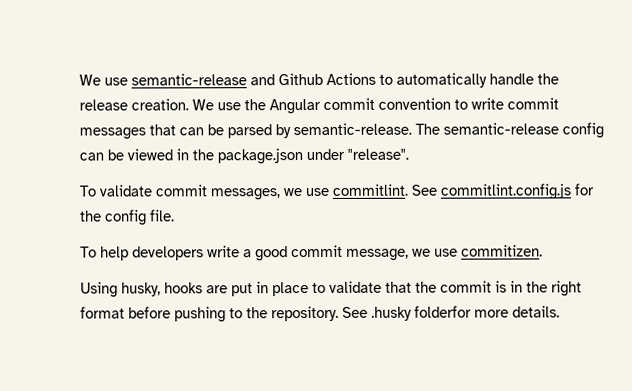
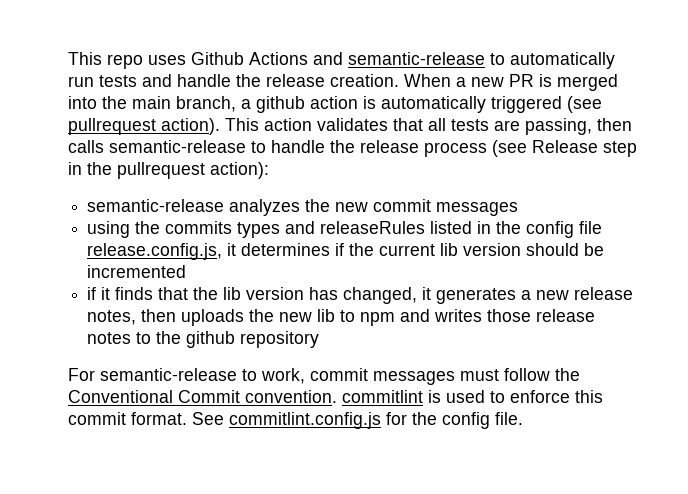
- We use semantic-release and Github Actions to automatically handle the release creation. We use the Angular commit convention to write commit messages that can be parsed by semantic-release. The semantic-release config can be viewed in the package.json under "release".
- To validate commit messages, we use commitlint.
+ This repo uses Github Actions and semantic-release to automatically run tests and handle the release creation. When a new PR is merged into the main branch, a github action is automatically triggered (see pullrequest action). This action validates that all tests are passing, then calls semantic-release to handle the release process (see Release step in the pullrequest action):
+ semantic-release analyzes the new commit messages
+ using the commits types and releaseRules listed in the config file release.config.js, it determines if the current lib version should be incremented
+ if it finds that the lib version has changed, it generates a new release notes, then uploads the new lib to npm and writes those release notes to the github repository
+ For semantic-release to work, commit messages must follow the Conventional Commit convention. commitlint is used to enforce this commit format.
- To help developers write a good commit message, we use commitizen.
- Using husky, hooks are put in place to validate that the commit is in the right format before pushing to the repository. See .husky folderfor more details.

